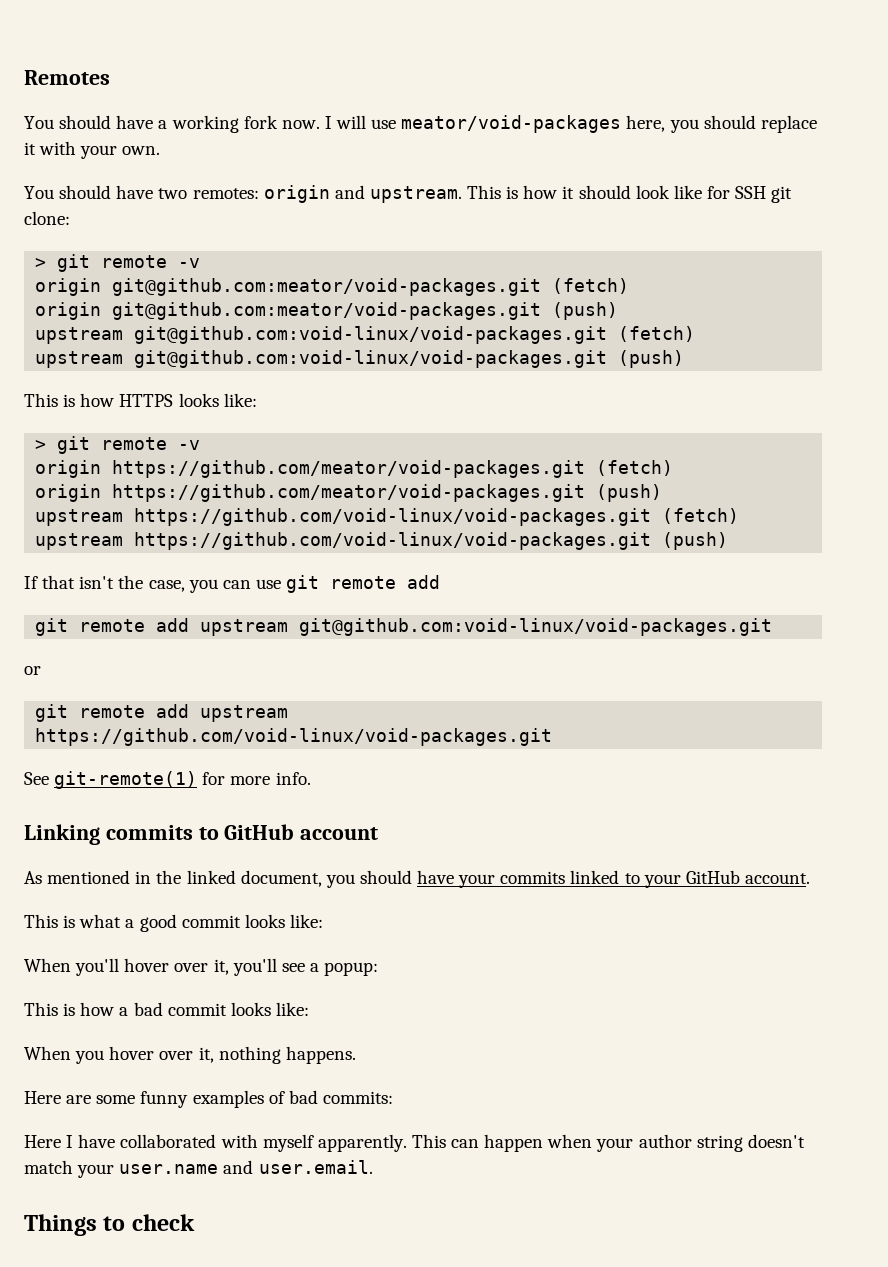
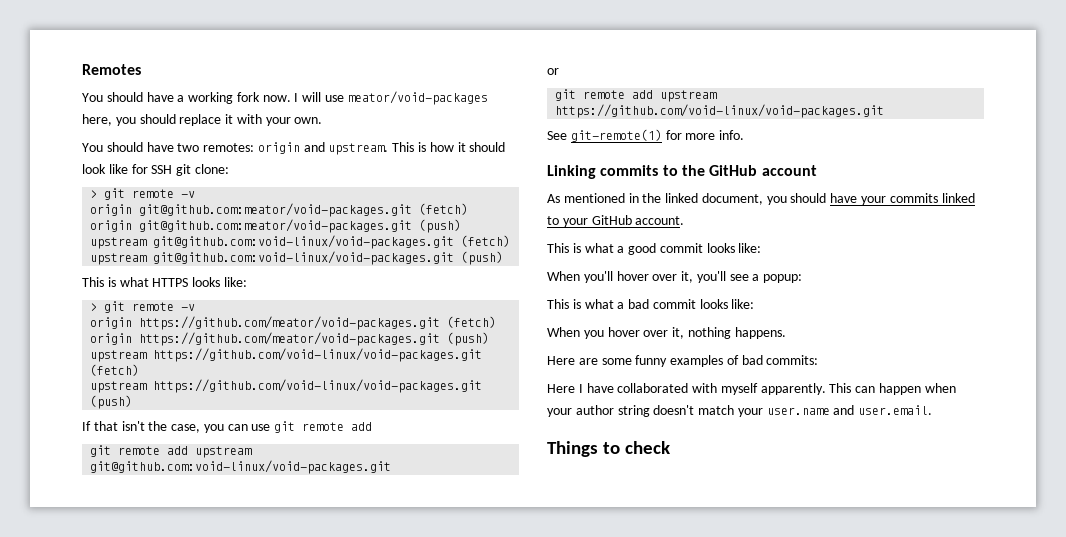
- This is how HTTPS looks like:
+ This is what HTTPS looks like:
- Linking commits to GitHub account
+ Linking commits to the GitHub account
- This is how a bad commit looks like:
+ This is what a bad commit looks like:

